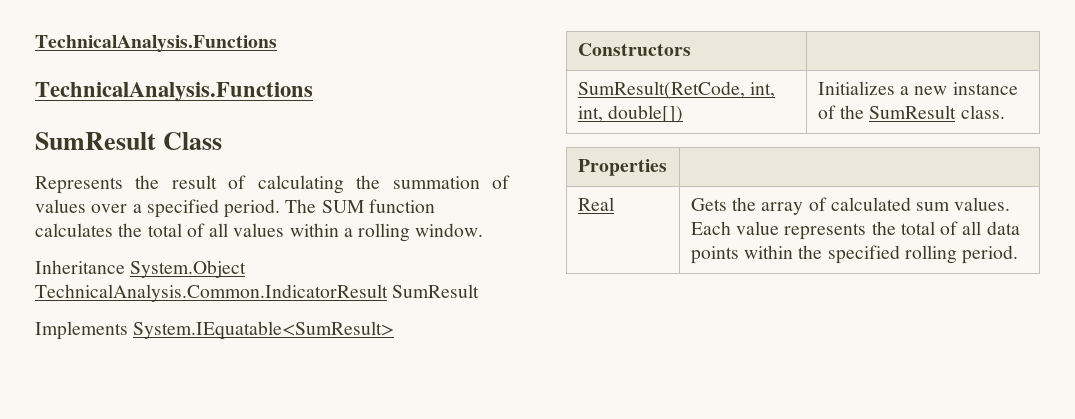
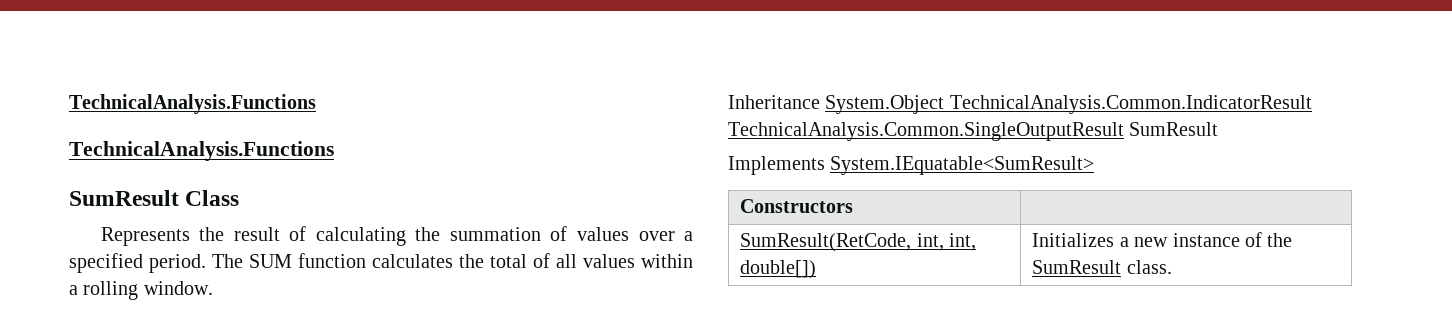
- Inheritance System.Object TechnicalAnalysis.Common.IndicatorResult SumResult
+ Inheritance System.Object TechnicalAnalysis.Common.IndicatorResult TechnicalAnalysis.Common.SingleOutputResult SumResult
- Properties |
- Real | Gets the array of calculated sum values. Each value represents the total of all data points within the specified rolling period.

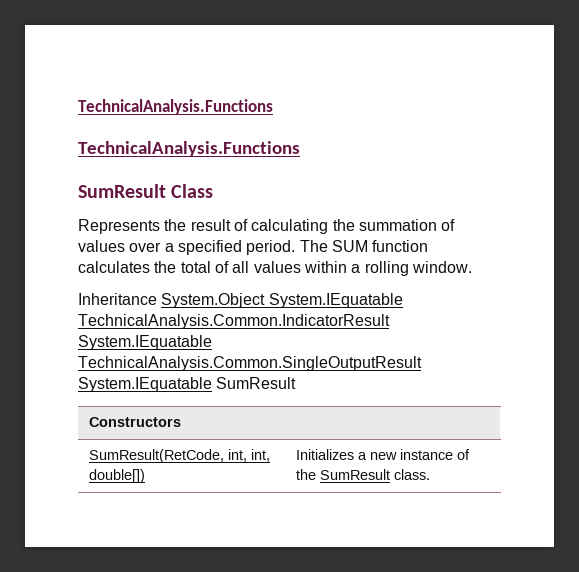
- Inheritance System.Object TechnicalAnalysis.Common.IndicatorResult TechnicalAnalysis.Common.SingleOutputResult SumResult
- Implements System.IEquatable<SumResult>
+ Inheritance System.Object System.IEquatable TechnicalAnalysis.Common.IndicatorResult System.IEquatable TechnicalAnalysis.Common.SingleOutputResult System.IEquatable SumResult

